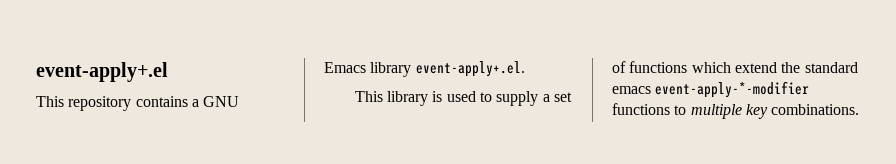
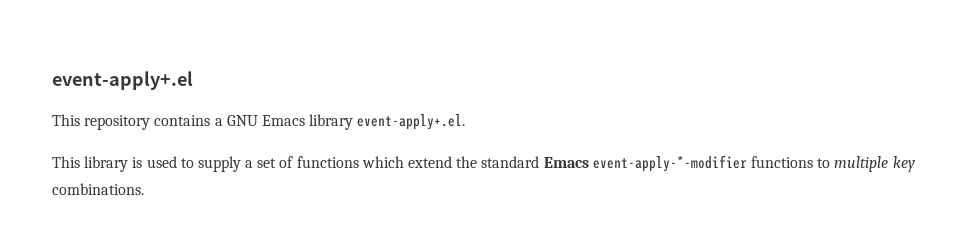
- This library is used to supply a set of functions which extend the standard emacs event-apply-*-modifier functions to multiple key combinations.
+ This library is used to supply a set of functions which extend the standard Emacs event-apply-*-modifier functions to multiple key combinations.

